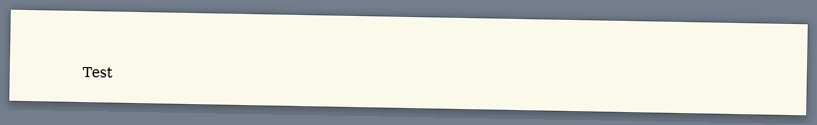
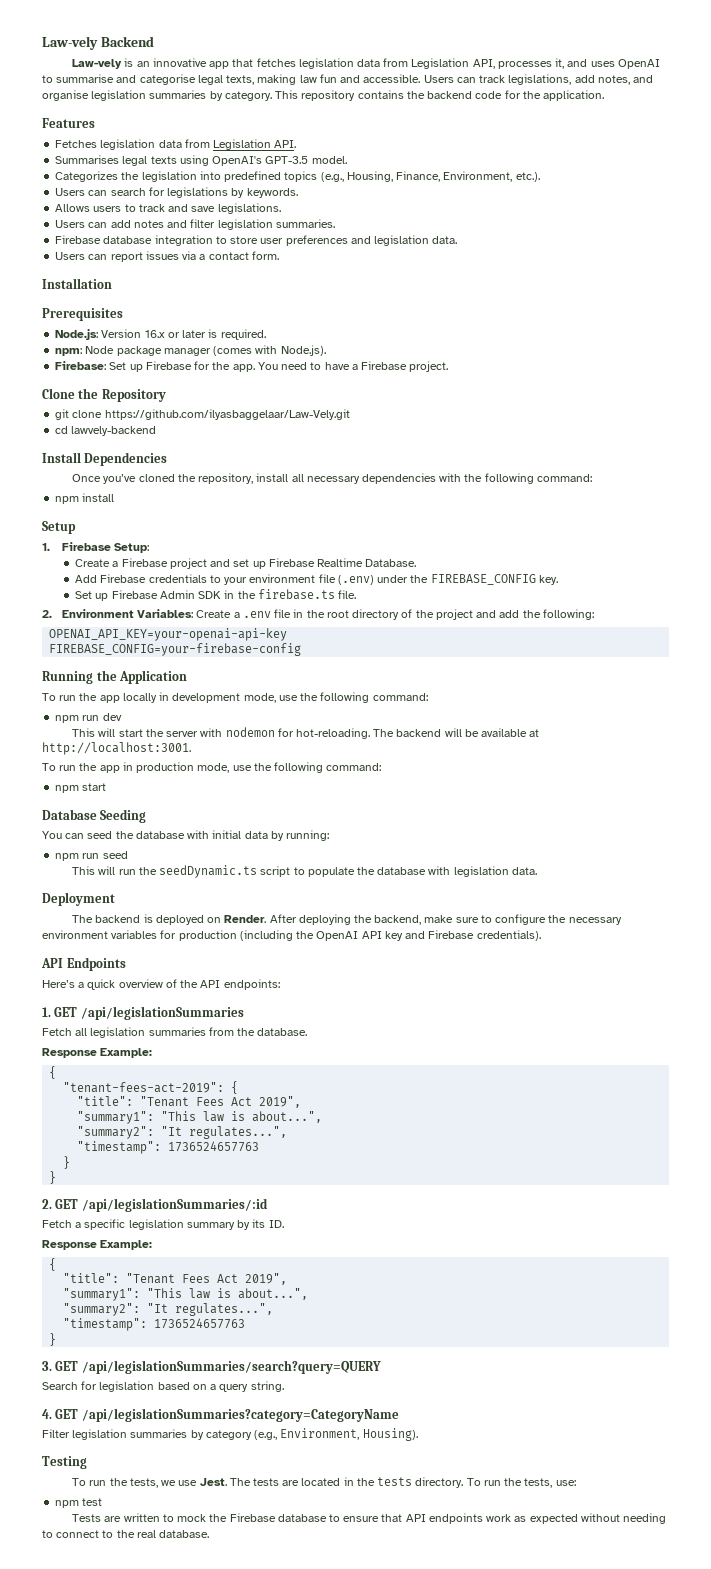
- Test
+ Law-vely Backend
+ Law-vely is an innovative app that fetches legislation data from Legislation API, processes it, and uses OpenAI to summarise and categorise legal texts, making law fun and accessible. Users can track legislations, add notes, and organise legislation summaries by category. This repository contains the backend code for the application.
+ Features
+ Fetches legislation data from Legislation API.
+ Summarises legal texts using OpenAI's GPT-3.5 model.
+ Categorizes the legislation into predefined topics (e.g., Housing, Finance, Environment, etc.).
+ Users can search for legislations by keywords.
+ Allows users to track and save legislations.
+ Users can add notes and filter legislation summaries.
+ Firebase database integration to store user preferences and legislation data.
+ Users can report issues via a contact form.
+ Installation
+ Prerequisites
+ Node.js: Version 16.x or later is required.
+ npm: Node package manager (comes with Node.js).
+ Firebase: Set up Firebase for the app. You need to have a Firebase project.
+ Clone the Repository
+ git clone https://github.com/ilyasbaggelaar/Law-Vely.git
+ cd lawvely-backend
+ Install Dependencies
+ Once you’ve cloned the repository, install all necessary dependencies with the following command:
+ npm install
+ Setup
+ 1. Firebase Setup:
+ Create a Firebase project and set up Firebase Realtime Database.
+ Add Firebase credentials to your environment file (.env) under the FIREBASE_CONFIG key.
+ Set up Firebase Admin SDK in the firebase.ts file.
+ 2. Environment Variables: Create a .env file in the root directory of the project and add the following:
+ OPENAI_API_KEY=your-openai-api-key
+ FIREBASE_CONFIG=your-firebase-config
+ Running the Application
+ To run the app locally in development mode, use the following command:
+ npm run dev
+ This will start the server with nodemon for hot-reloading. The backend will be available at http://localhost:3001.
+ To run the app in production mode, use the following command:
+ npm start
+ Database Seeding
+ You can seed the database with initial data by running:
+ npm run seed
+ This will run the seedDynamic.ts script to populate the database with legislation data.
+ Deployment
+ The backend is deployed on Render. After deploying the backend, make sure to configure the necessary environment variables for production (including the OpenAI API key and Firebase credentials).
+ API Endpoints
+ Here’s a quick overview of the API endpoints:
+ 1. GET /api/legislationSummaries
+ Fetch all legislation summaries from the database.
+ Response Example:
+ {
+ "tenant-fees-act-2019": {
+ "title": "Tenant Fees Act 2019",
+ "summary1": "This law is about...",
+ "summary2": "It regulates...",
+ "timestamp": 1736524657763
+ }
+ }
+ 2. GET /api/legislationSummaries/:id
+ Fetch a specific legislation summary by its ID.
+ Response Example:
+ {
+ "title": "Tenant Fees Act 2019",
+ "summary1": "This law is about...",
+ "summary2": "It regulates...",
+ "timestamp": 1736524657763
+ }
+ 3. GET /api/legislationSummaries/search?query=QUERY
+ Search for legislation based on a query string.
+ 4. GET /api/legislationSummaries?category=CategoryName
+ Filter legislation summaries by category (e.g., Environment, Housing).
+ Testing
+ To run the tests, we use Jest. The tests are located in the tests directory. To run the tests, use:
+ npm test
+ Tests are written to mock the Firebase database to ensure that API endpoints work as expected without needing to connect to the real database.

